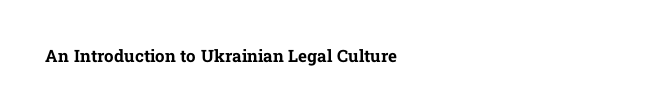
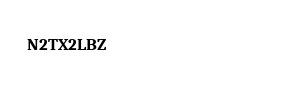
- An Introduction to Ukrainian Legal Culture
+ N2TX2LBZ

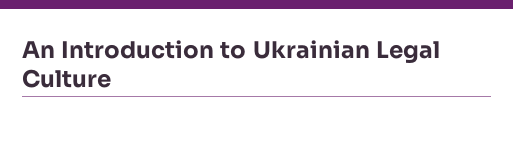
- N2TX2LBZ
+ An Introduction to Ukrainian Legal Culture

